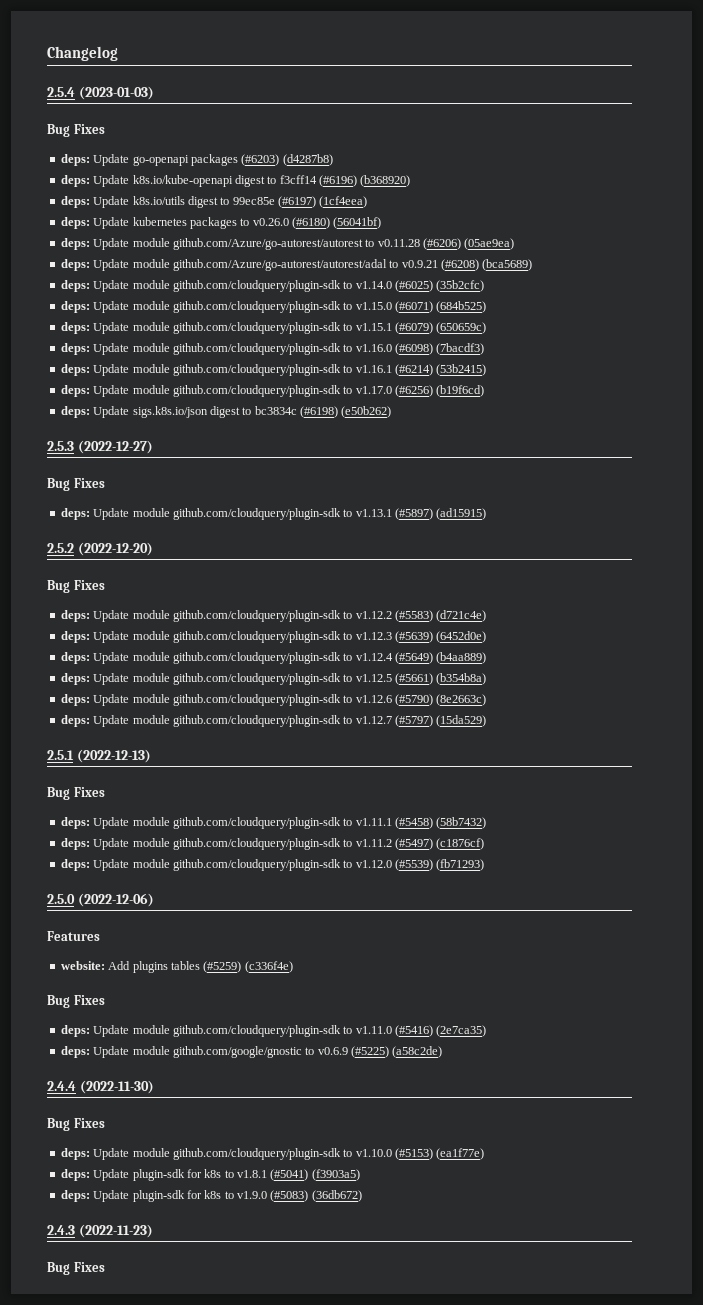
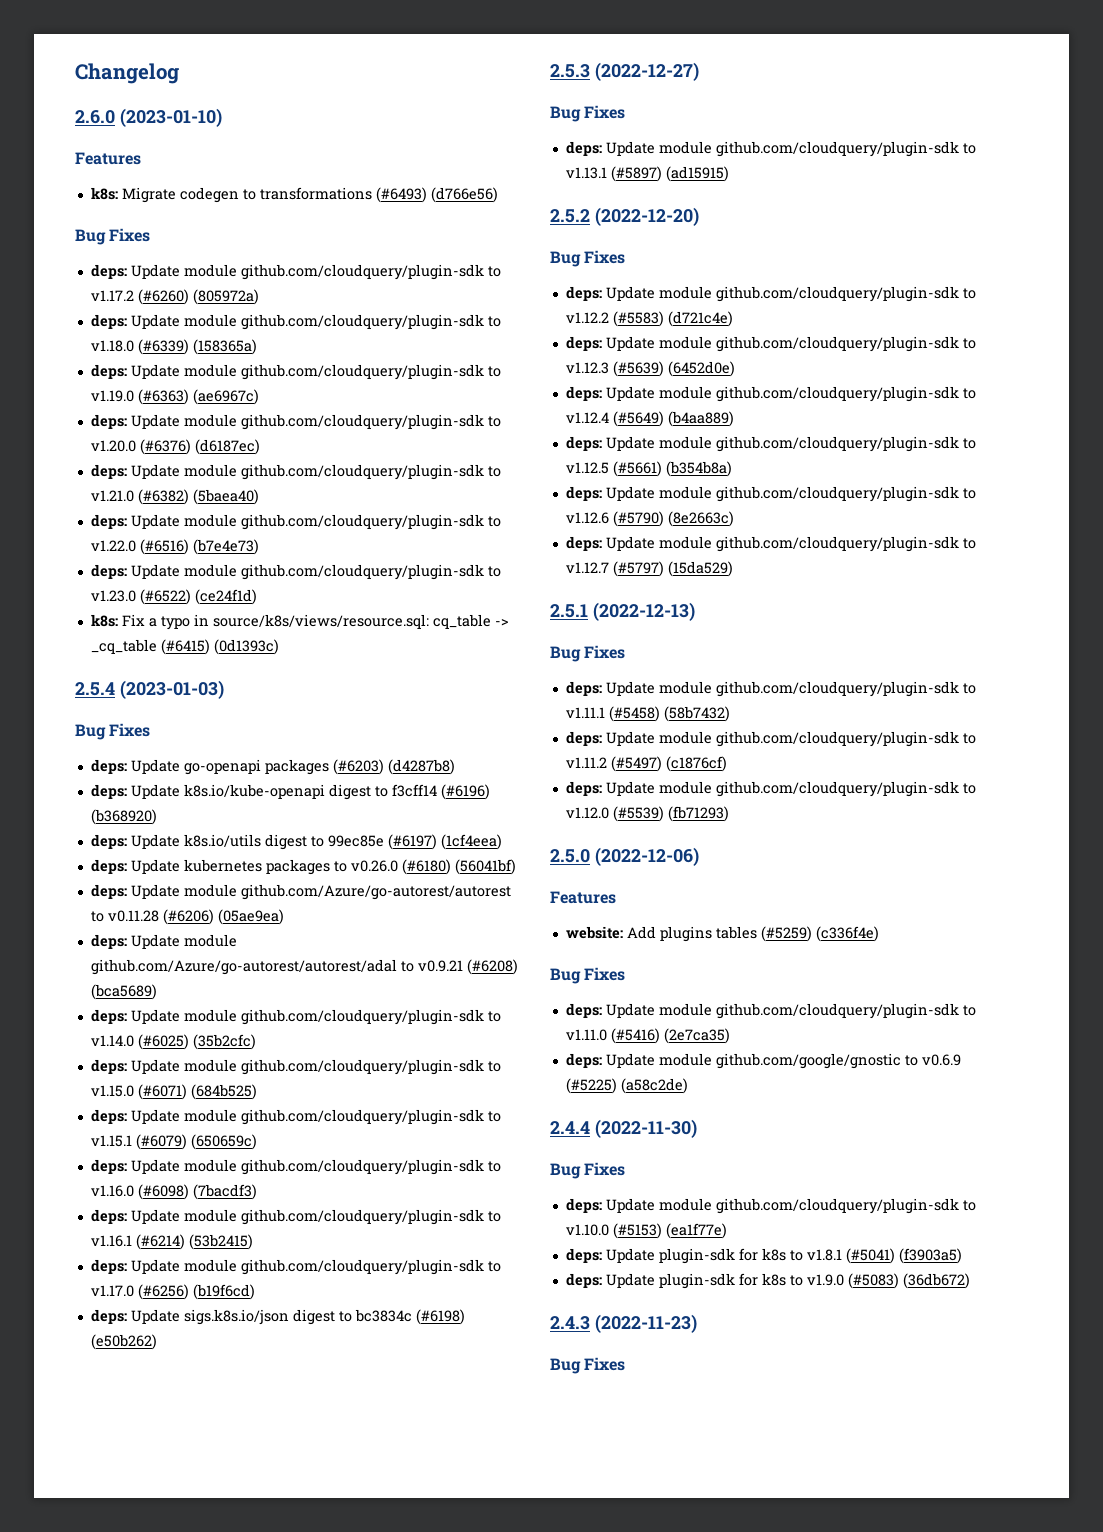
+ 2.6.0 (2023-01-10)
+ Features
+ k8s: Migrate codegen to transformations (#6493) (d766e56)
+ Bug Fixes
+ deps: Update module github.com/cloudquery/plugin-sdk to v1.17.2 (#6260) (805972a)
+ deps: Update module github.com/cloudquery/plugin-sdk to v1.18.0 (#6339) (158365a)
+ deps: Update module github.com/cloudquery/plugin-sdk to v1.19.0 (#6363) (ae6967c)
+ deps: Update module github.com/cloudquery/plugin-sdk to v1.20.0 (#6376) (d6187ec)
+ deps: Update module github.com/cloudquery/plugin-sdk to v1.21.0 (#6382) (5baea40)
+ deps: Update module github.com/cloudquery/plugin-sdk to v1.22.0 (#6516) (b7e4e73)
+ deps: Update module github.com/cloudquery/plugin-sdk to v1.23.0 (#6522) (ce24f1d)
+ k8s: Fix a typo in source/k8s/views/resource.sql: cq_table -> _cq_table (#6415) (0d1393c)

